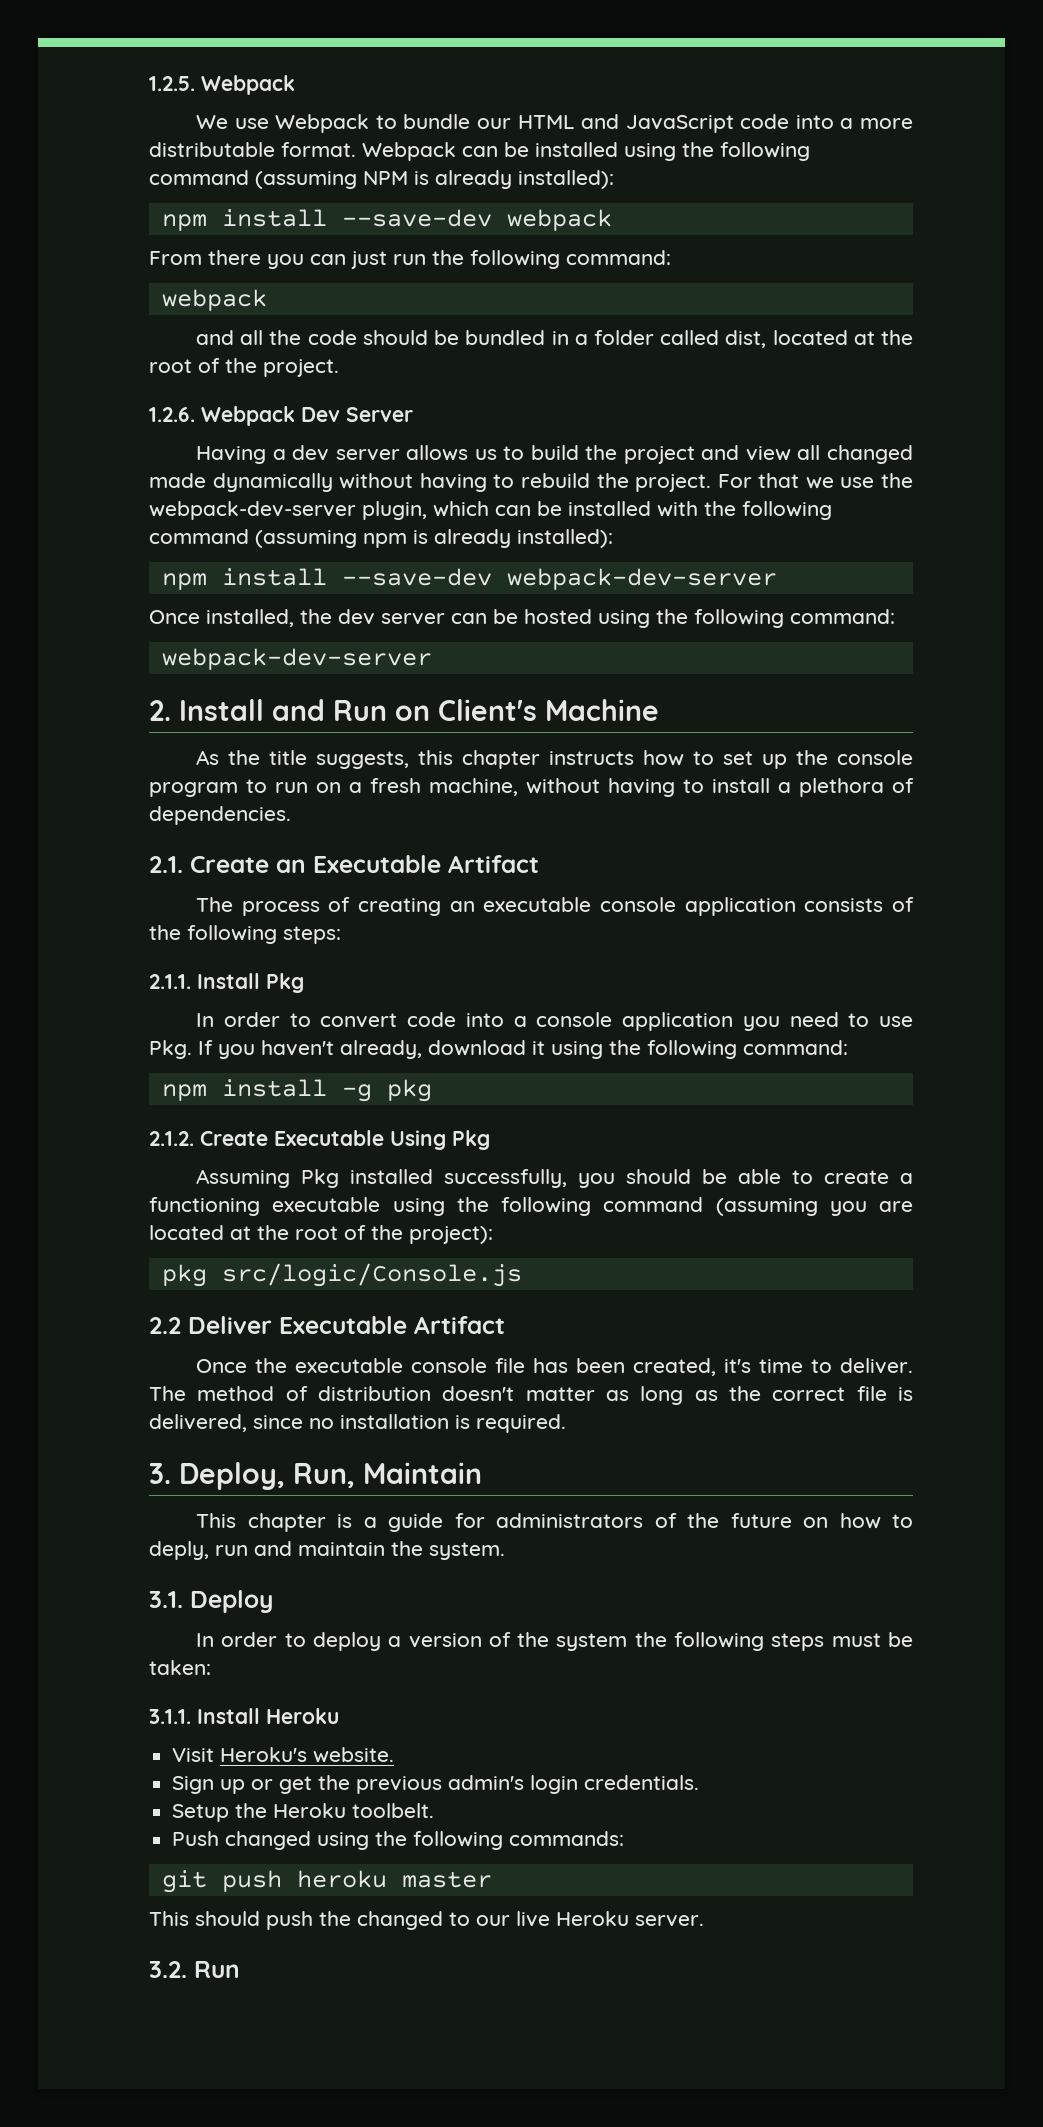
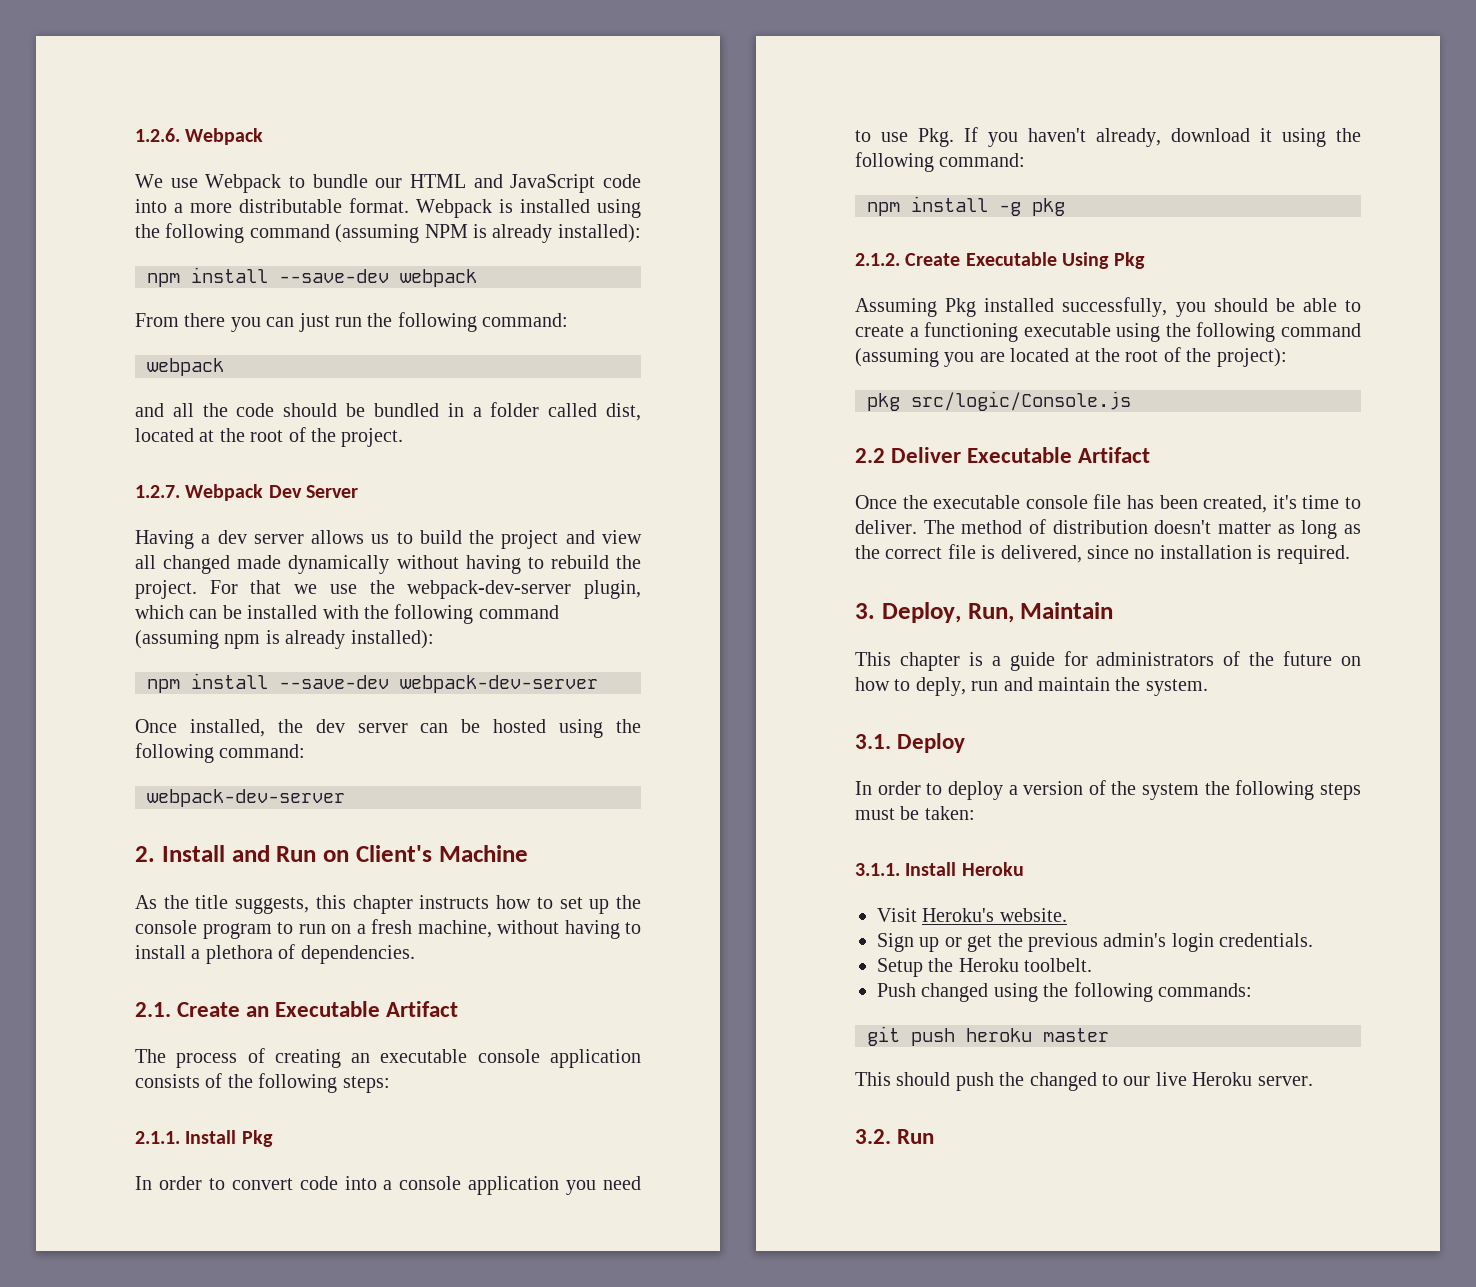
- 1.2.5. Webpack
+ 1.2.6. Webpack
- Webpack can be installed using the following command (assuming NPM is already installed):
+ Webpack is installed using the following command (assuming NPM is already installed):
- 1.2.6. Webpack Dev Server
+ 1.2.7. Webpack Dev Server

